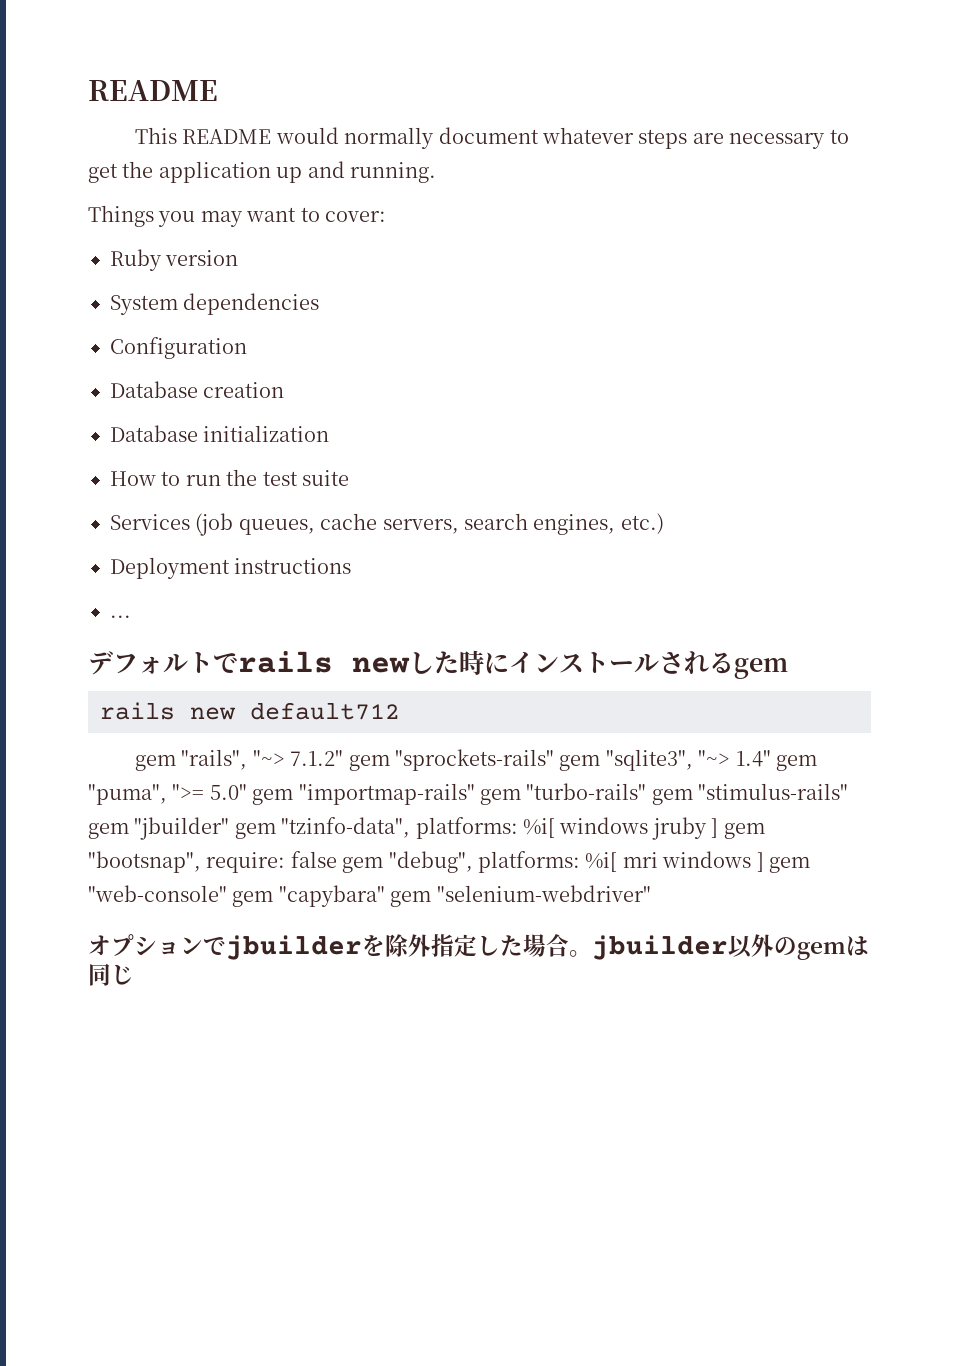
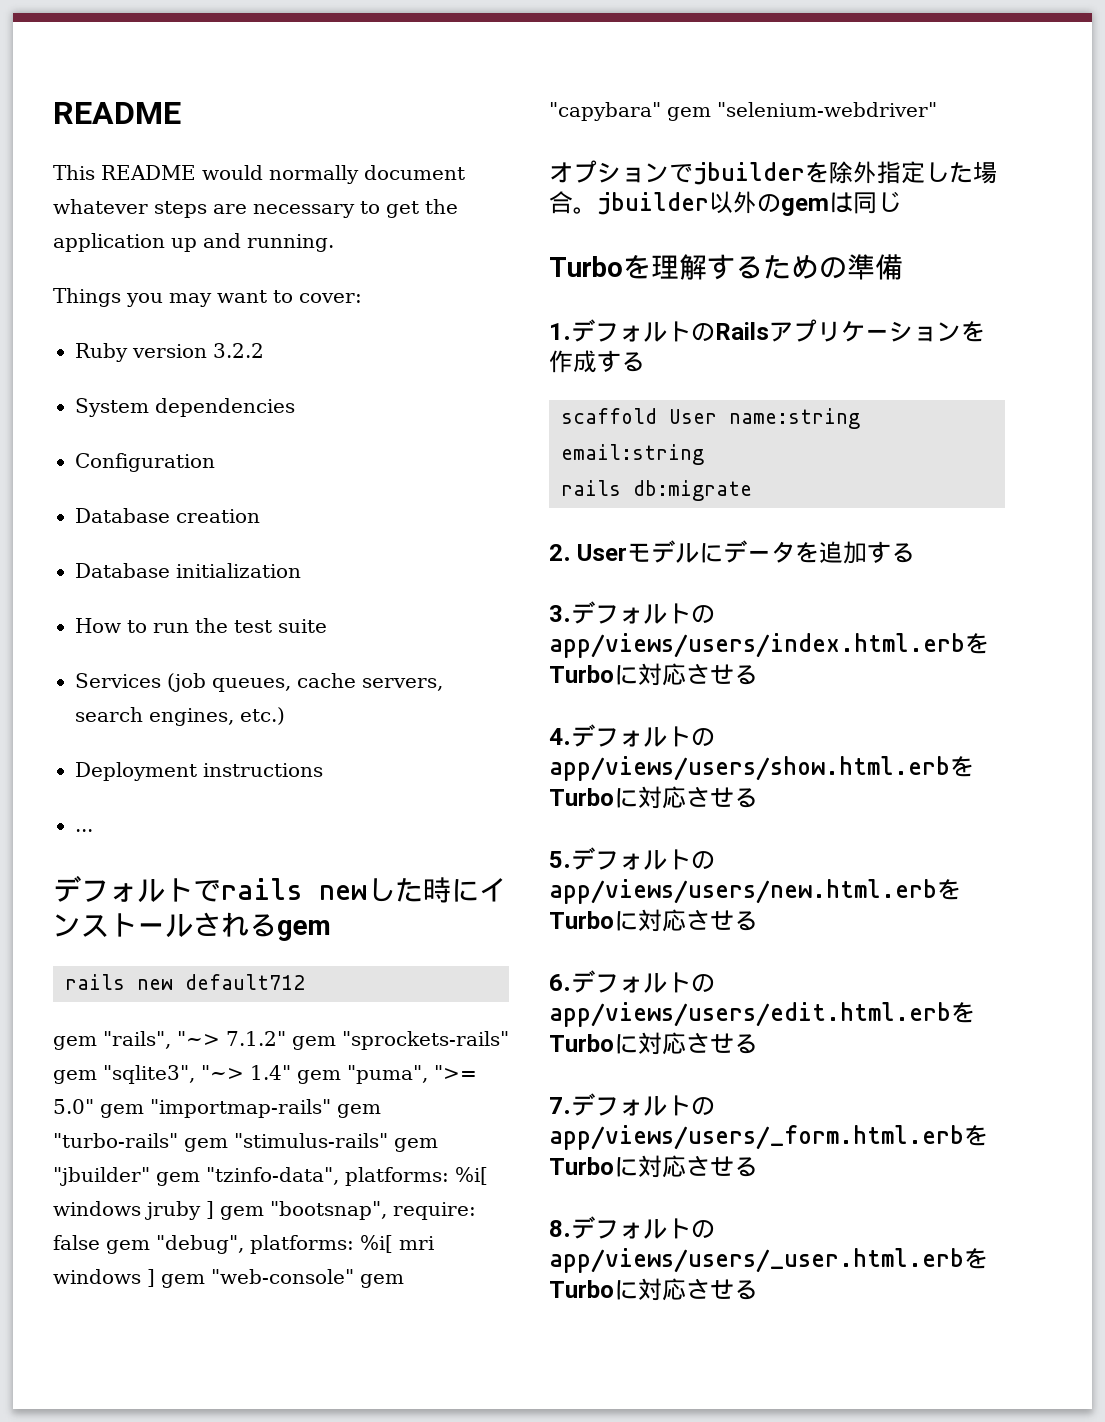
- Ruby version
+ Ruby version 3.2.2
+ Turboを理解するための準備
+ 1.デフォルトのRailsアプリケーションを作成する
+ scaffold User name:string email:string
+ rails db:migrate
+ 2. Userモデルにデータを追加する
+ 3.デフォルトのapp/views/users/index.html.erbをTurboに対応させる
+ 4.デフォルトのapp/views/users/show.html.erbをTurboに対応させる
+ 5.デフォルトのapp/views/users/new.html.erbをTurboに対応させる
+ 6.デフォルトのapp/views/users/edit.html.erbをTurboに対応させる
+ 7.デフォルトのapp/views/users/_form.html.erbをTurboに対応させる
+ 8.デフォルトのapp/views/users/_user.html.erbをTurboに対応させる

